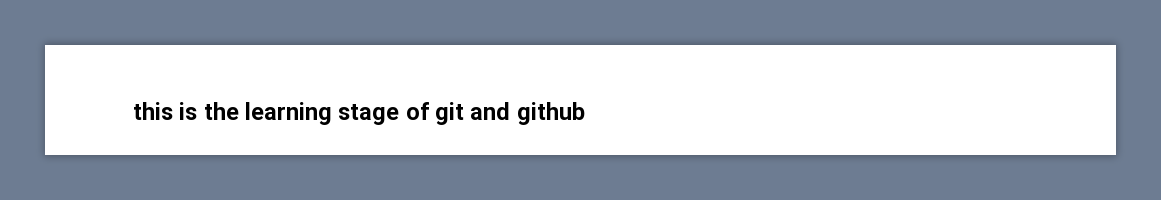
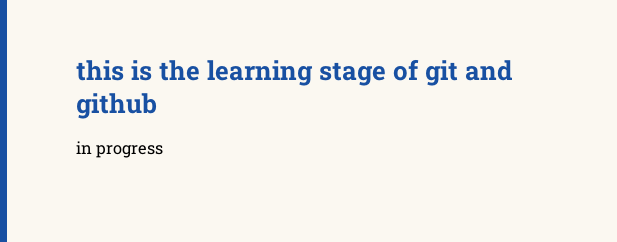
+ in progress

